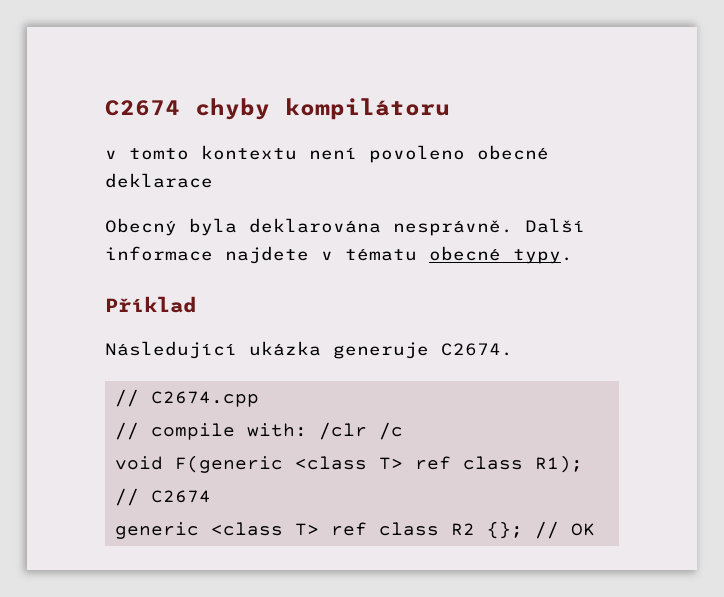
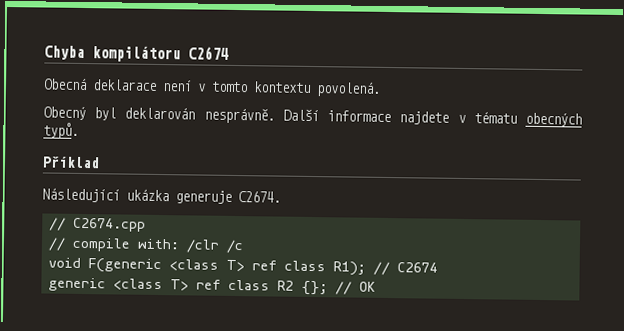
- C2674 chyby kompilátoru
- v tomto kontextu není povoleno obecné deklarace
+ Chyba kompilátoru C2674
+ Obecná deklarace není v tomto kontextu povolená.
- Obecný byla deklarována nesprávně.
+ Obecný byl deklarován nesprávně.
- Další informace najdete v tématu obecné typy.
+ Další informace najdete v tématu obecných typů.

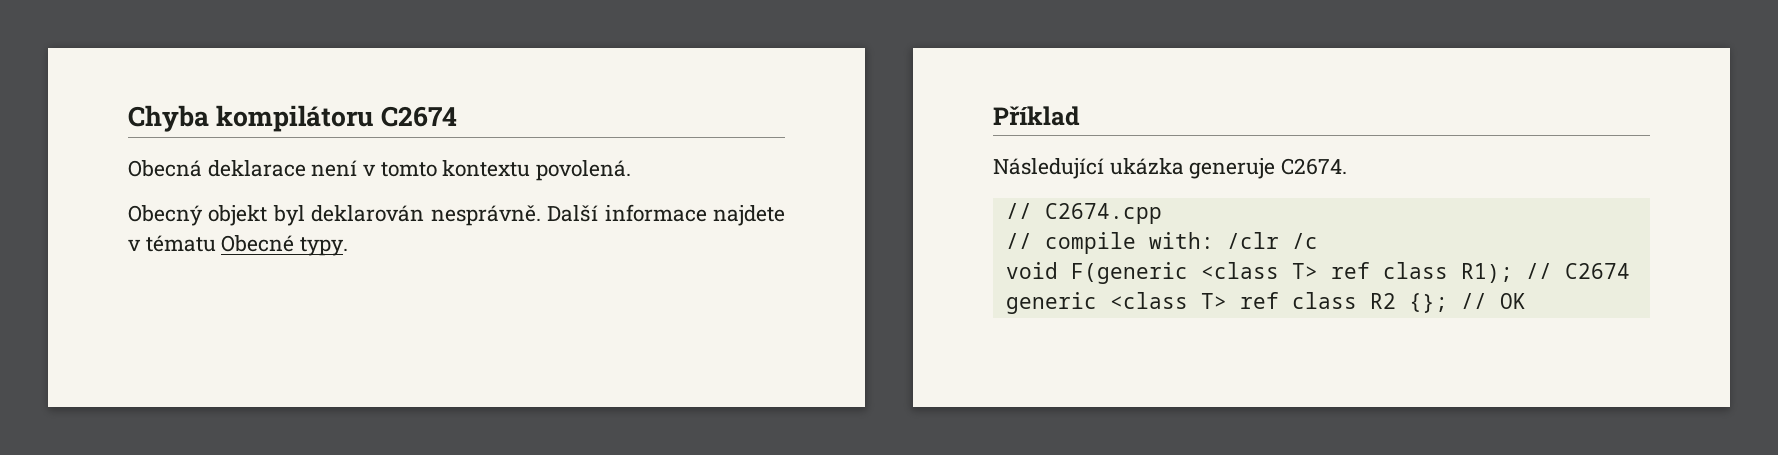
- Obecný byl deklarován nesprávně.
+ Obecný objekt byl deklarován nesprávně.
- Další informace najdete v tématu obecných typů.
+ Další informace najdete v tématu Obecné typy.

